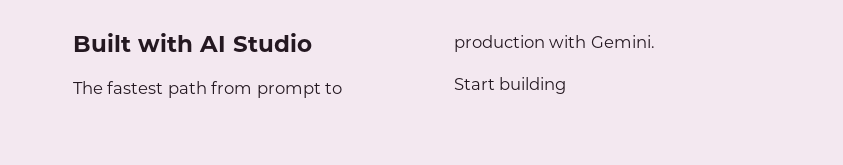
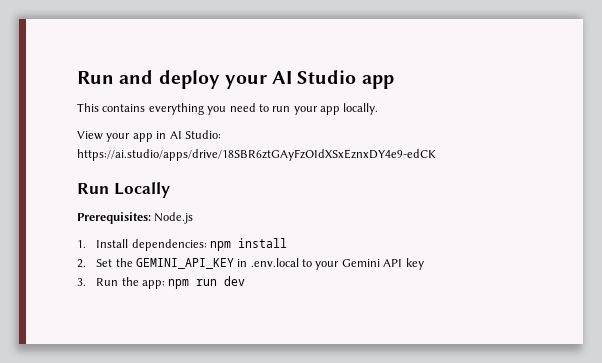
- Built with AI Studio
- The fastest path from prompt to production with Gemini.
- Start building
+ Run and deploy your AI Studio app
+ This contains everything you need to run your app locally.
+ View your app in AI Studio: https://ai.studio/apps/drive/18SBR6ztGAyFzOIdXSxEznxDY4e9-edCK
+ Run Locally
+ Prerequisites: Node.js
+ 1. Install dependencies: npm install
+ 2. Set the GEMINI_API_KEY in .env.local to your Gemini API key
+ 3. Run the app: npm run dev

